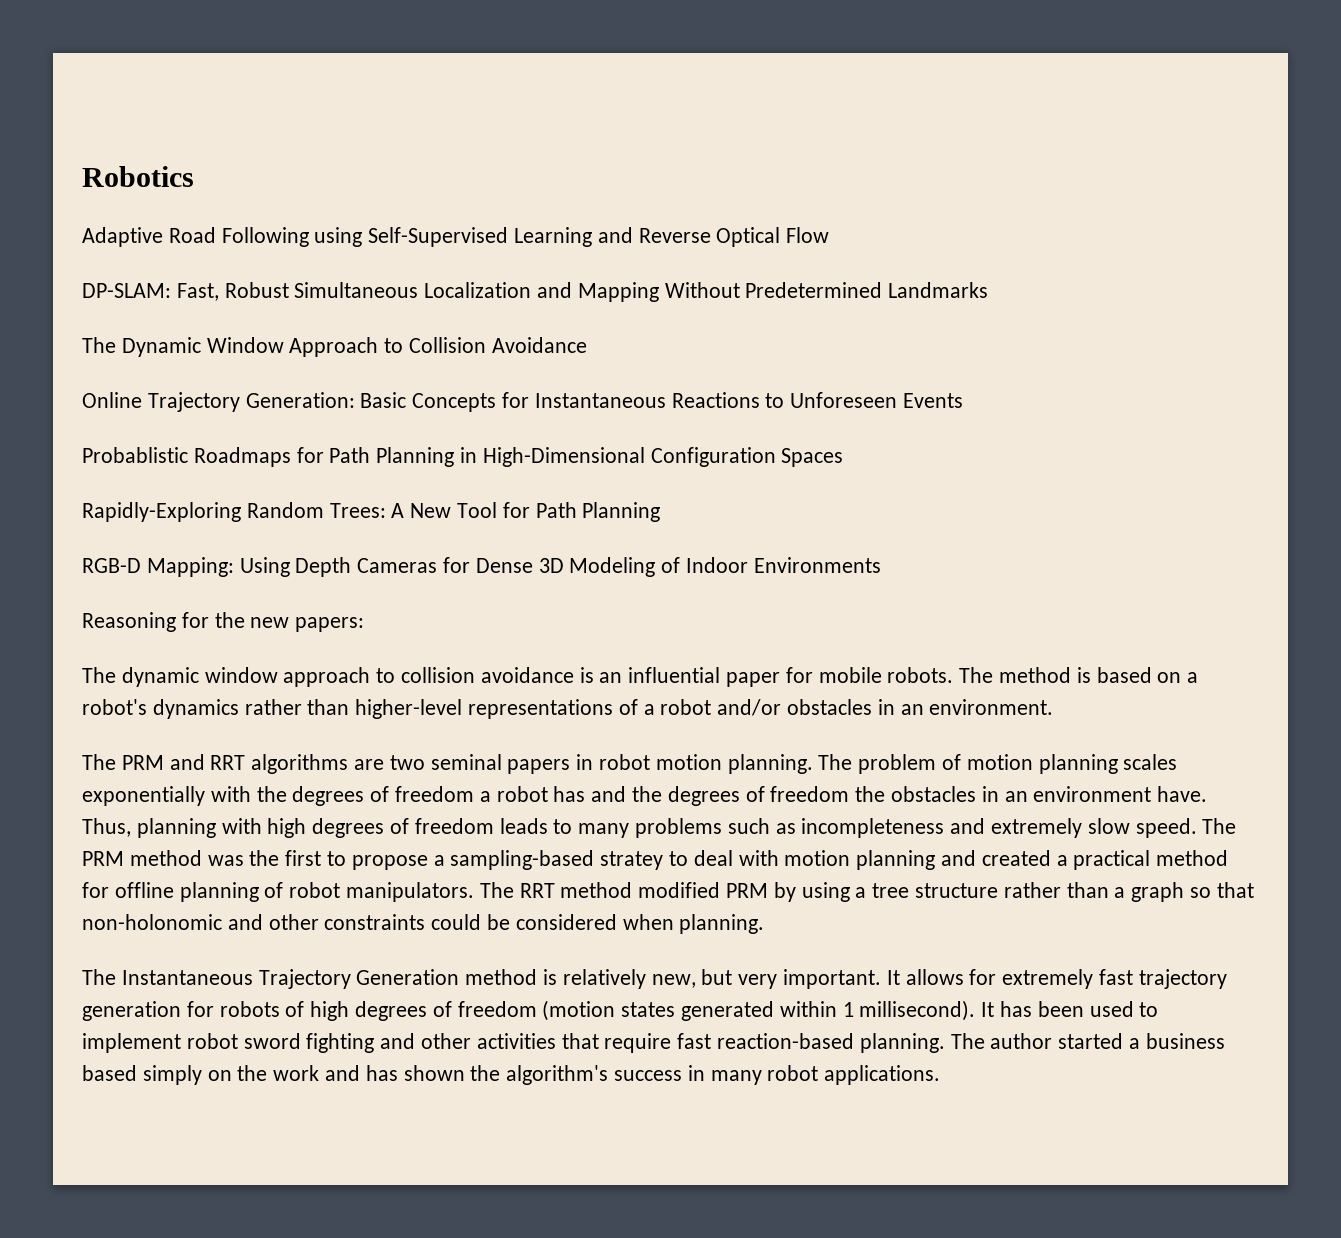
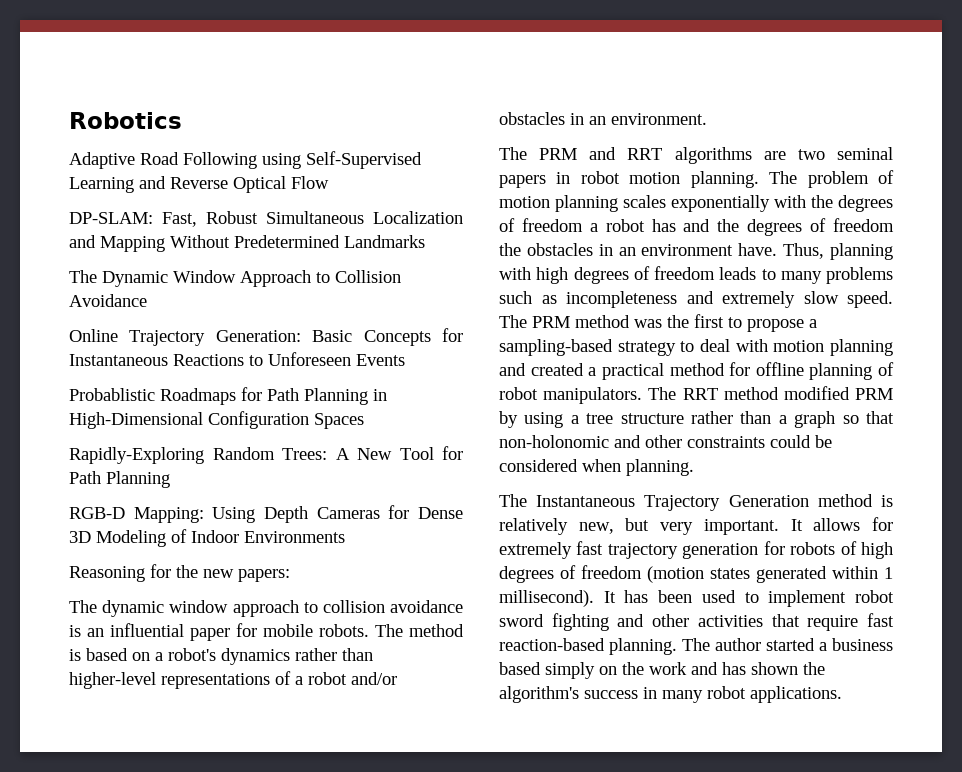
- The PRM method was the first to propose a sampling-based stratey to deal with motion planning and created a practical method for offline planning of robot manipulators.
+ The PRM method was the first to propose a sampling-based strategy to deal with motion planning and created a practical method for offline planning of robot manipulators.

